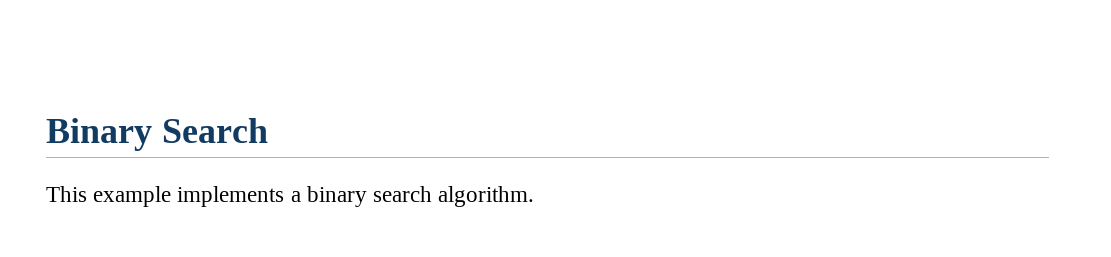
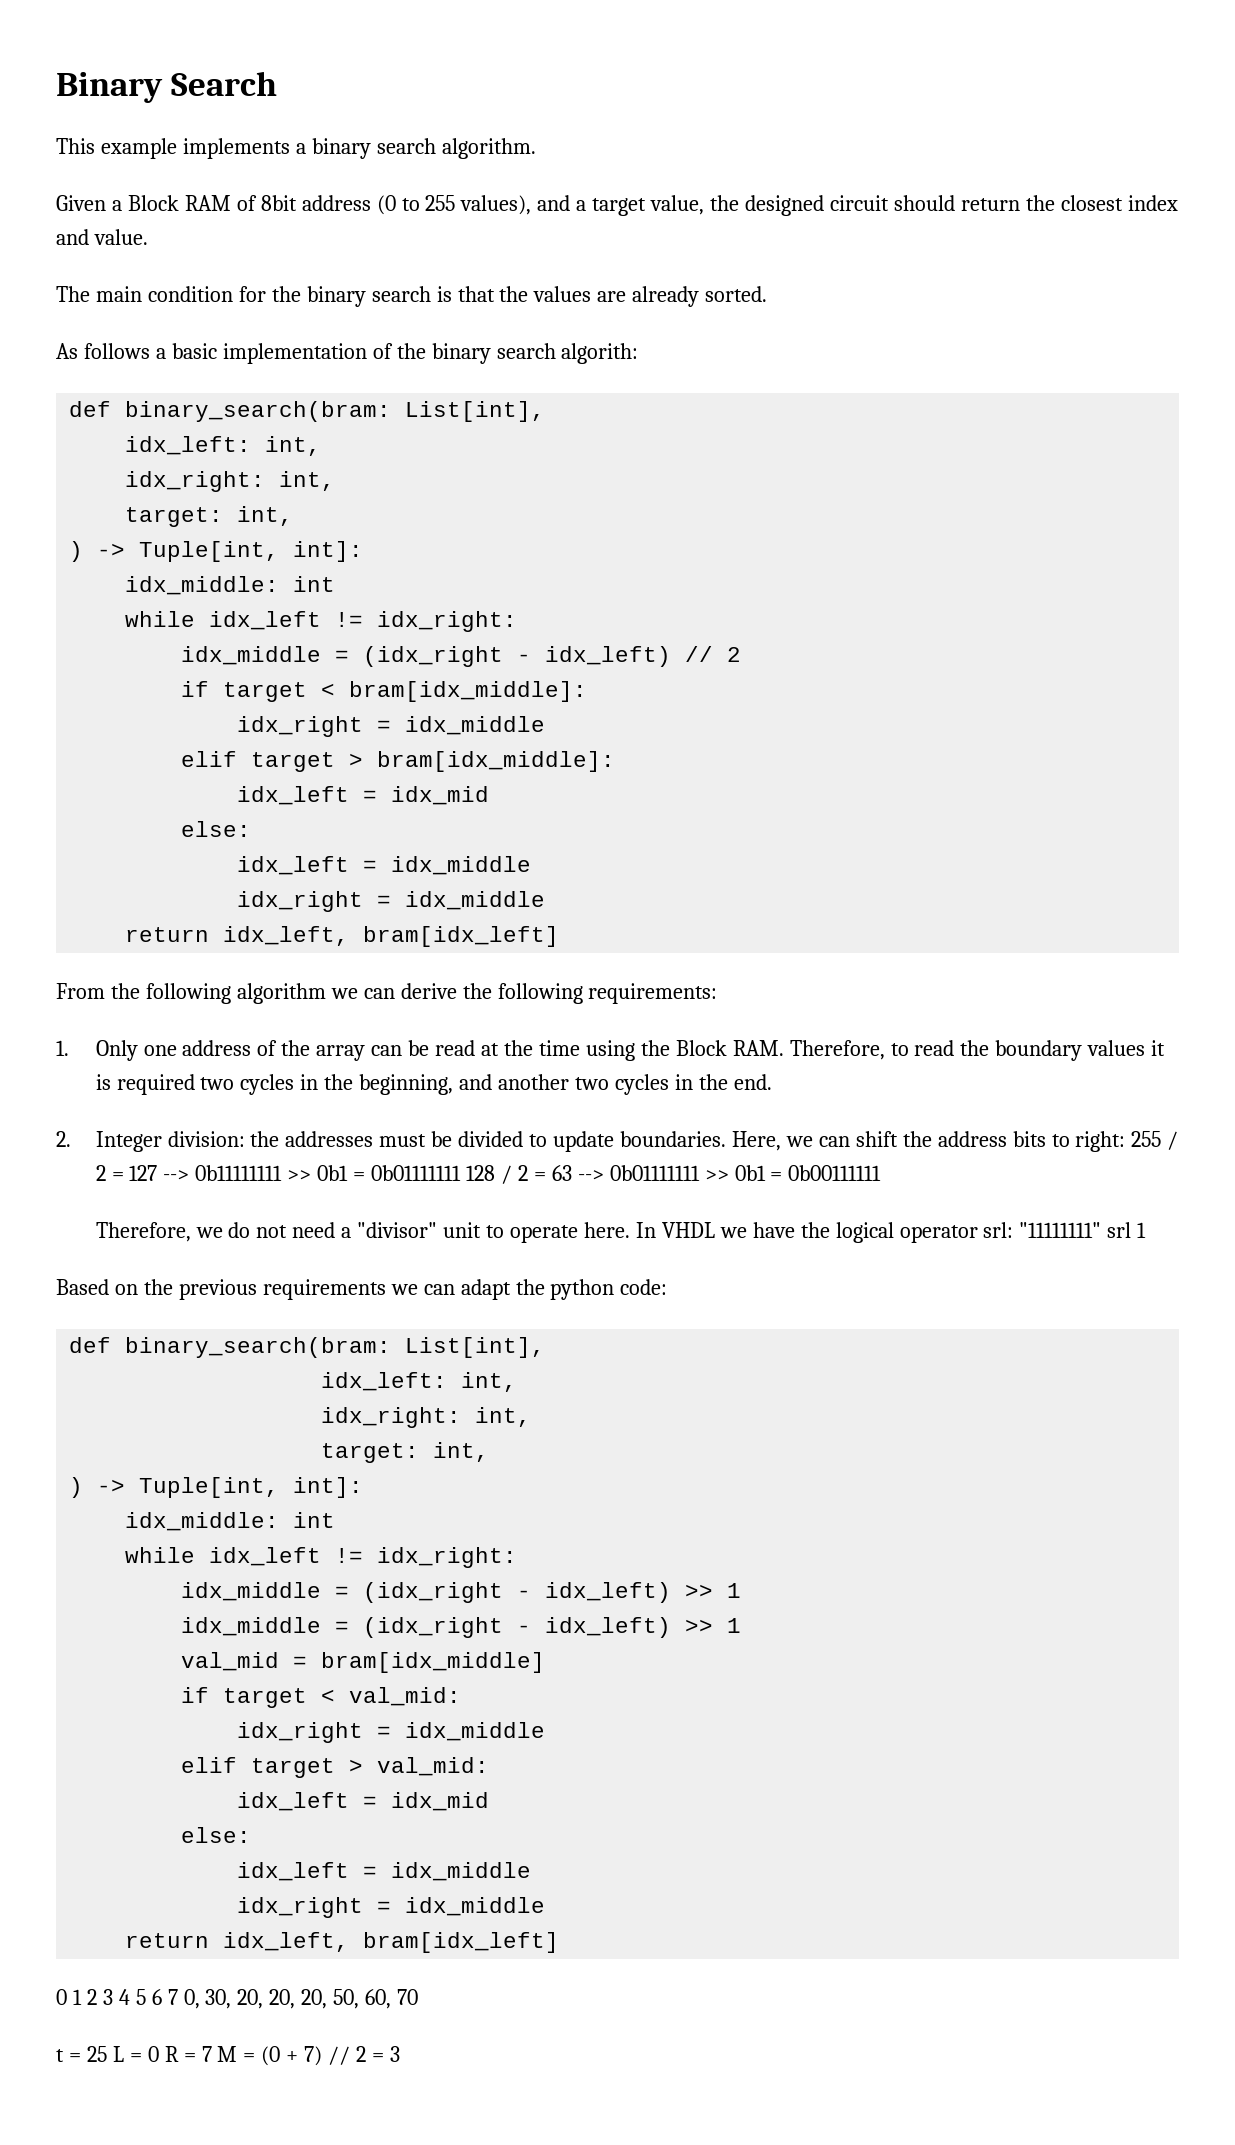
+ Given a Block RAM of 8bit address (0 to 255 values), and a target value, the designed circuit should return the closest index and value.
+ The main condition for the binary search is that the values are already sorted.
+ As follows a basic implementation of the binary search algorith:
+ def binary_search(bram: List[int],
+ idx_left: int,
+ idx_right: int,
+ target: int,
+ ) -> Tuple[int, int]:
+ idx_middle: int
+ while idx_left != idx_right:
+ idx_middle = (idx_right - idx_left) // 2
+ if target < bram[idx_middle]:
+ idx_right = idx_middle
+ elif target > bram[idx_middle]:
+ idx_left = idx_mid
+ else:
+ idx_left = idx_middle
+ idx_right = idx_middle
+ return idx_left, bram[idx_left]
+ From the following algorithm we can derive the following requirements:
+ 1. Only one address of the array can be read at the time using the Block RAM. Therefore, to read the boundary values it is required two cycles in the beginning, and another two cycles in the end.
+ 2. Integer division: the addresses must be divided to update boundaries. Here, we can shift the address bits to right: 255 / 2 = 127 --> 0b11111111 >> 0b1 = 0b01111111 128 / 2 = 63 --> 0b01111111 >> 0b1 = 0b00111111
+ Therefore, we do not need a "divisor" unit to operate here. In VHDL we have the logical operator srl: "11111111" srl 1
+ Based on the previous requirements we can adapt the python code:
+ def binary_search(bram: List[int],
+ idx_left: int,
+ idx_right: int,
+ target: int,
+ ) -> Tuple[int, int]:
+ idx_middle: int
+ while idx_left != idx_right:
+ idx_middle = (idx_right - idx_left) >> 1
+ idx_middle = (idx_right - idx_left) >> 1
+ val_mid = bram[idx_middle]
+ if target < val_mid:
+ idx_right = idx_middle
+ elif target > val_mid:
+ idx_left = idx_mid
+ else:
+ idx_left = idx_middle
+ idx_right = idx_middle
+ return idx_left, bram[idx_left]
+ 0 1 2 3 4 5 6 7 0, 30, 20, 20, 20, 50, 60, 70
+ t = 25 L = 0 R = 7 M = (0 + 7) // 2 = 3

